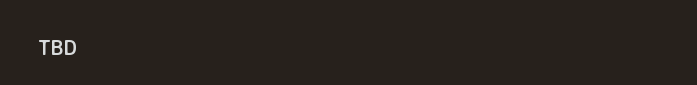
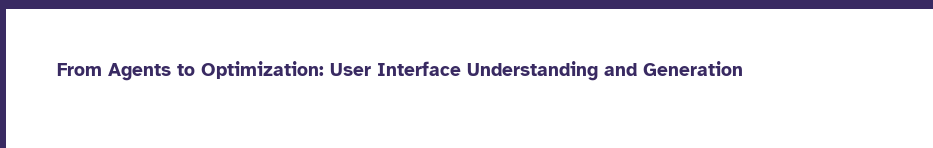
- TBD
+ From Agents to Optimization: User Interface Understanding and Generation

